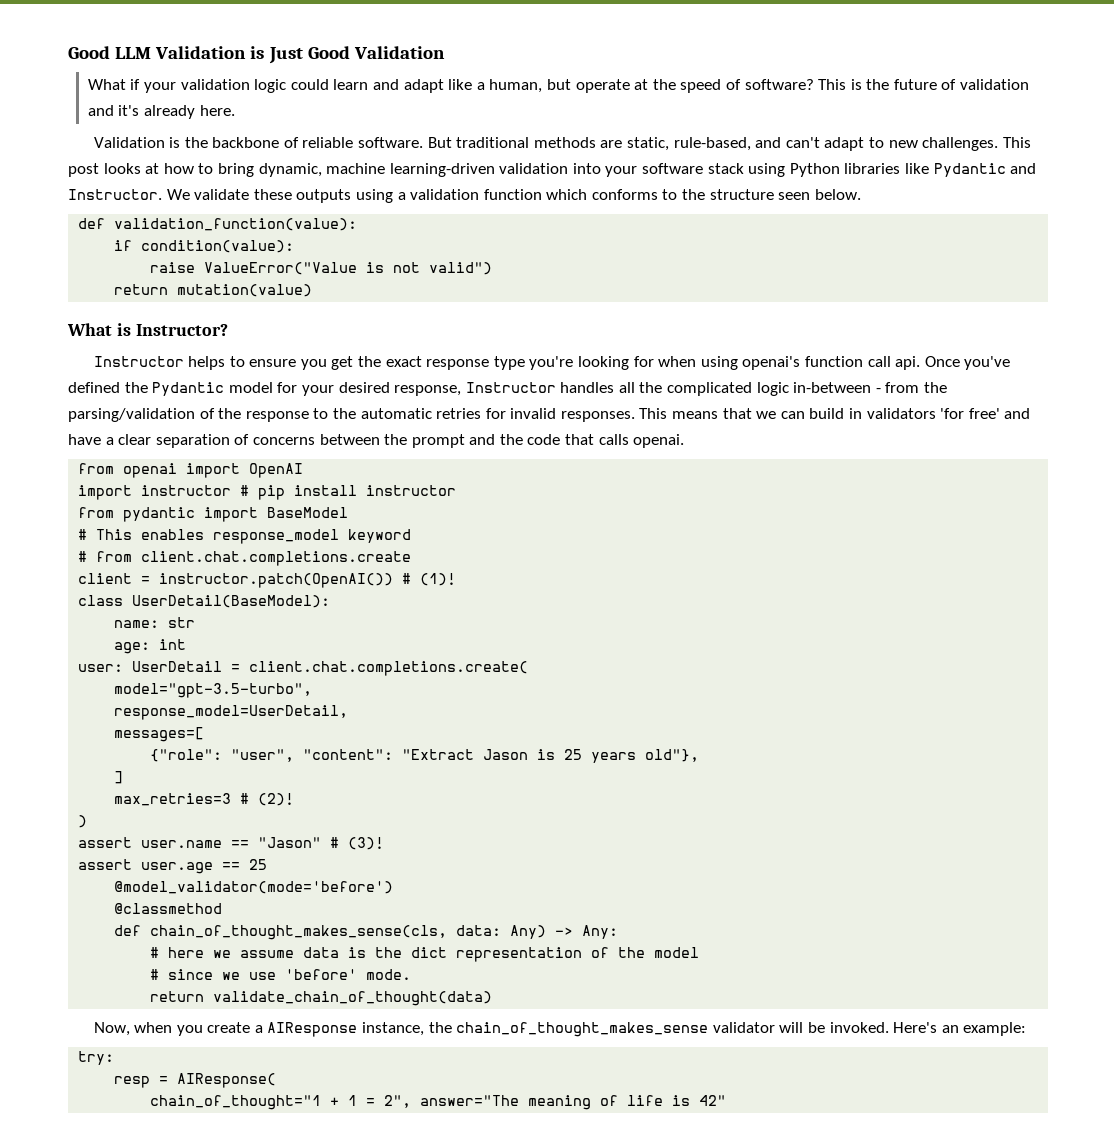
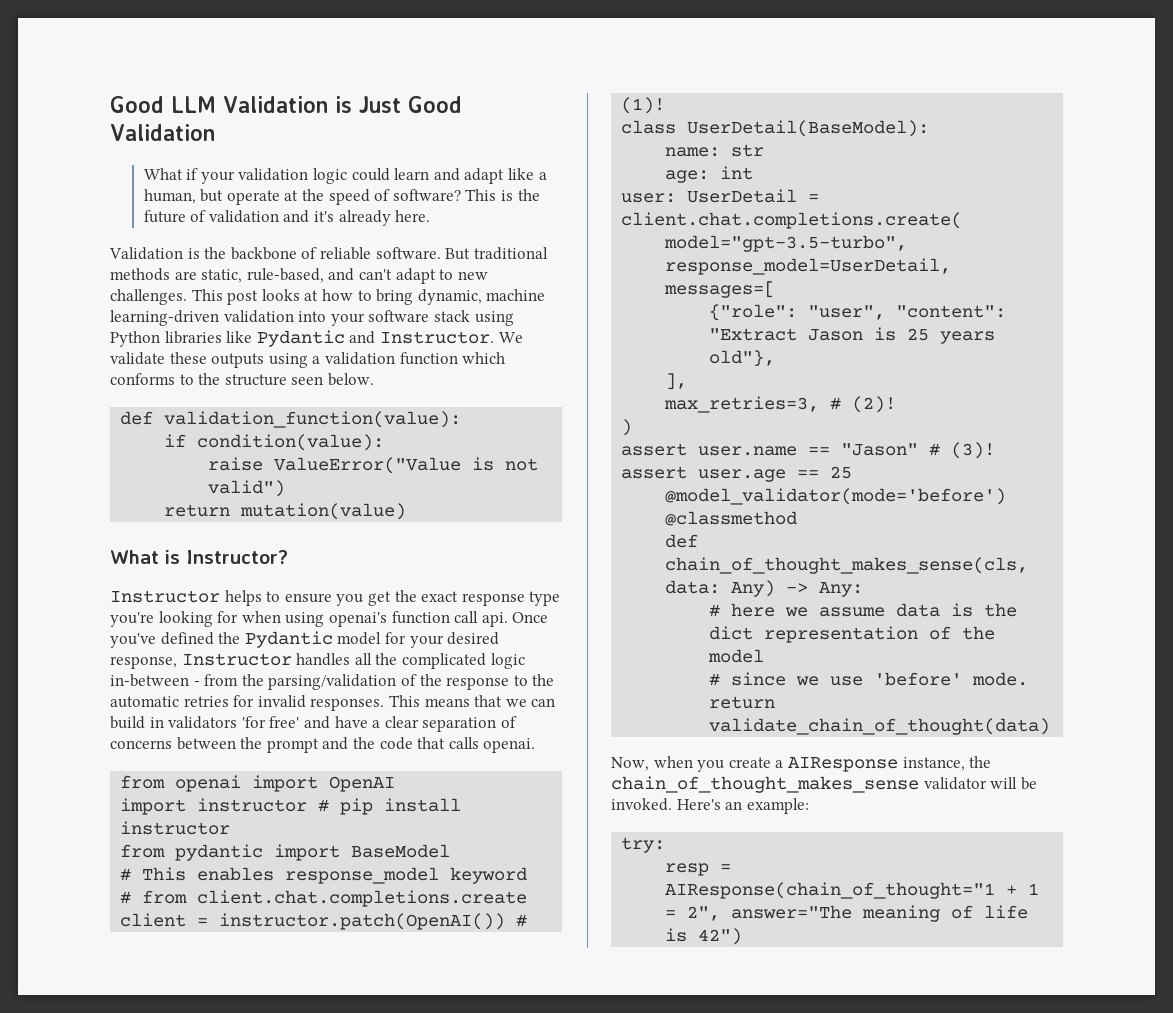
- ]
- max_retries=3 # (2)!
+ ],
+ max_retries=3, # (2)!
- resp = AIResponse(
- chain_of_thought="1 + 1 = 2", answer="The meaning of life is 42"
+ resp = AIResponse(chain_of_thought="1 + 1 = 2", answer="The meaning of life is 42")

